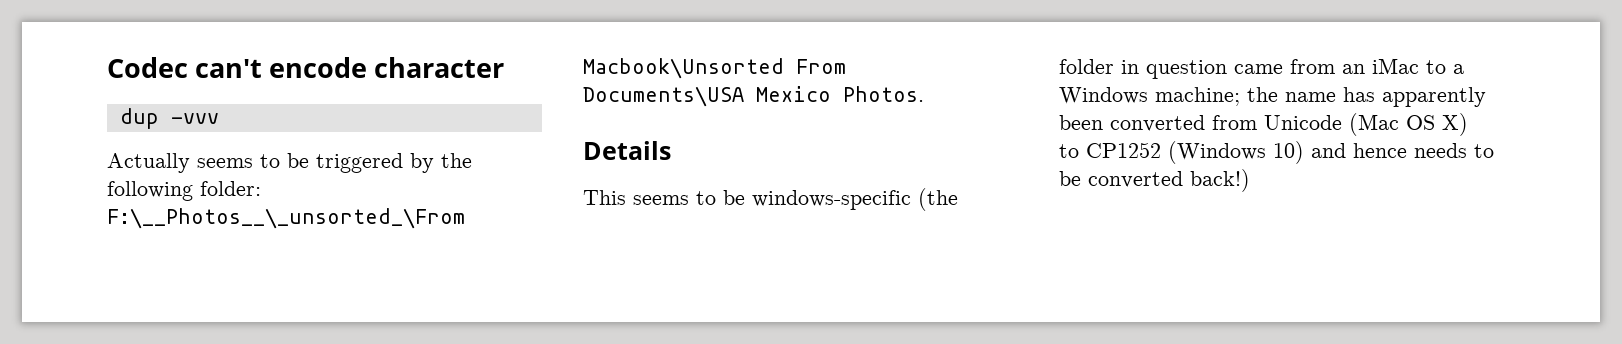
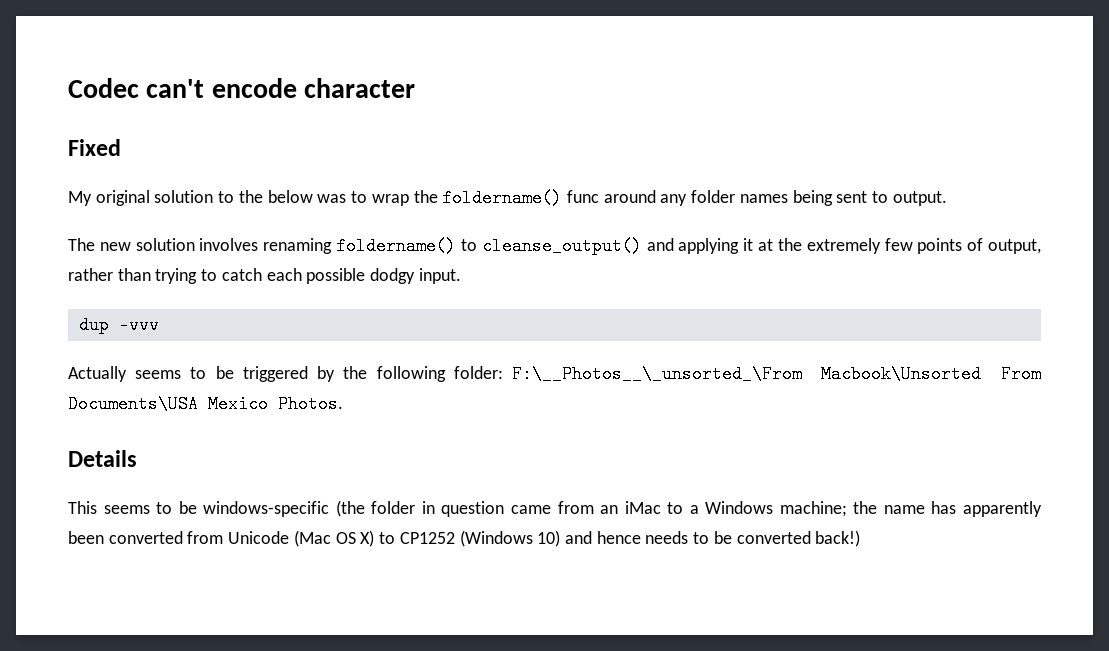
+ Fixed
+ My original solution to the below was to wrap the foldername() func around any folder names being sent to output.
+ The new solution involves renaming foldername() to cleanse_output() and applying it at the extremely few points of output, rather than trying to catch each possible dodgy input.

